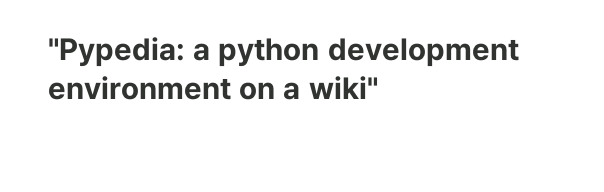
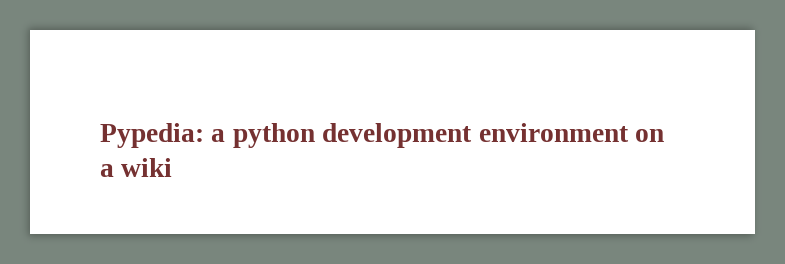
- "Pypedia: a python development environment on a wiki"
+ Pypedia: a python development environment on a wiki

